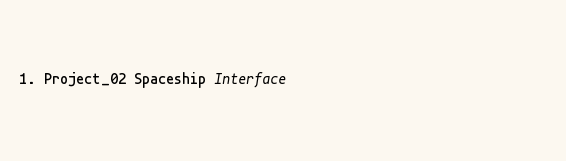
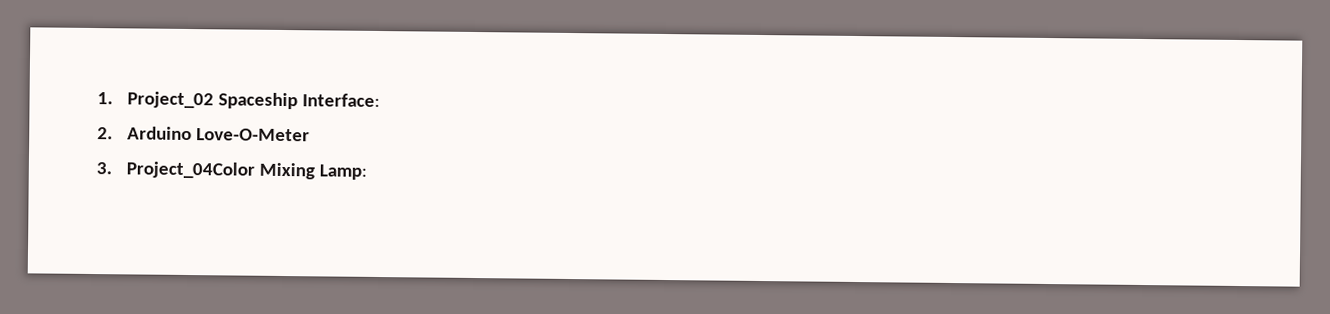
- 1. Project_02 Spaceship Interface
+ 1. Project_02 Spaceship Interface:
+ 2. Arduino Love-O-Meter
+ 3. Project_04Color Mixing Lamp:

